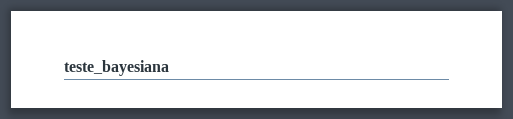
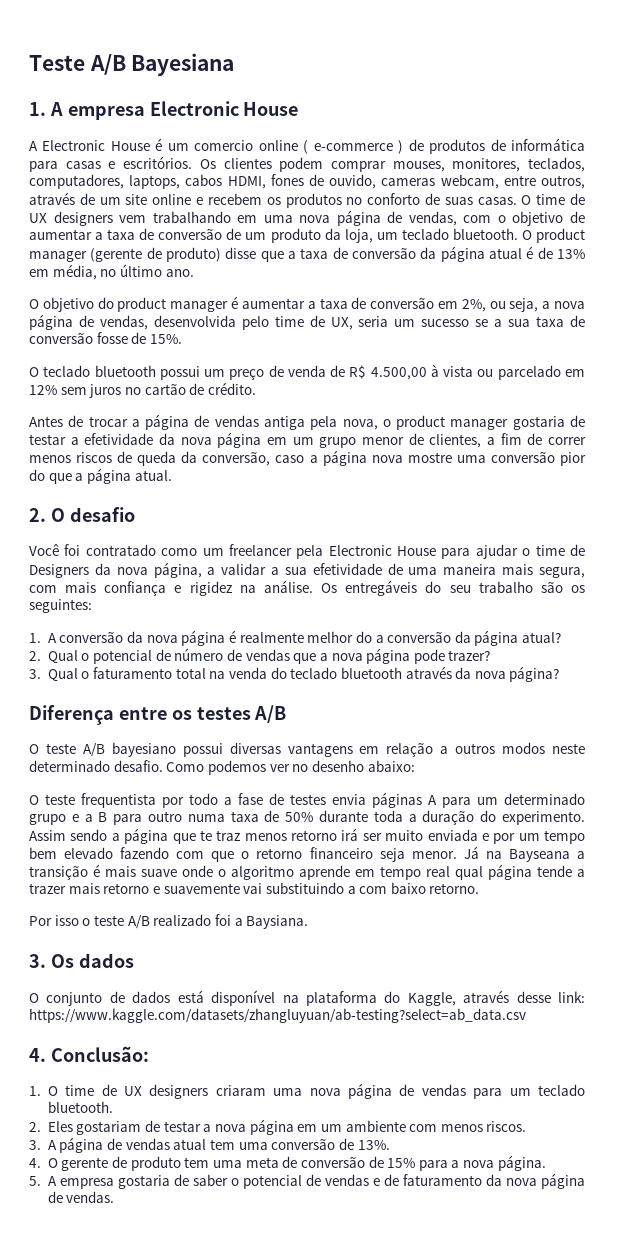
- teste_bayesiana
+ Teste A/B Bayesiana
+ 1. A empresa Electronic House
+ A Electronic House é um comercio online ( e-commerce ) de produtos de informática para casas e escritórios. Os clientes podem comprar mouses, monitores, teclados, computadores, laptops, cabos HDMI, fones de ouvido, cameras webcam, entre outros, através de um site online e recebem os produtos no conforto de suas casas. O time de UX designers vem trabalhando em uma nova página de vendas, com o objetivo de aumentar a taxa de conversão de um produto da loja, um teclado bluetooth. O product manager (gerente de produto) disse que a taxa de conversão da página atual é de 13% em média, no último ano.
+ O objetivo do product manager é aumentar a taxa de conversão em 2%, ou seja, a nova página de vendas, desenvolvida pelo time de UX, seria um sucesso se a sua taxa de conversão fosse de 15%.
+ O teclado bluetooth possui um preço de venda de R$ 4.500,00 à vista ou parcelado em 12% sem juros no cartão de crédito.
+ Antes de trocar a página de vendas antiga pela nova, o product manager gostaria de testar a efetividade da nova página em um grupo menor de clientes, a fim de correr menos riscos de queda da conversão, caso a página nova mostre uma conversão pior do que a página atual.
+ 2. O desafio
+ Você foi contratado como um freelancer pela Electronic House para ajudar o time de Designers da nova página, a validar a sua efetividade de uma maneira mais segura, com mais confiança e rigidez na análise. Os entregáveis do seu trabalho são os seguintes:
+ 1. A conversão da nova página é realmente melhor do a conversão da página atual?
+ 2. Qual o potencial de número de vendas que a nova página pode trazer?
+ 3. Qual o faturamento total na venda do teclado bluetooth através da nova página?
+ Diferença entre os testes A/B
+ O teste A/B bayesiano possui diversas vantagens em relação a outros modos neste determinado desafio. Como podemos ver no desenho abaixo:
+ O teste frequentista por todo a fase de testes envia páginas A para um determinado grupo e a B para outro numa taxa de 50% durante toda a duração do experimento. Assim sendo a página que te traz menos retorno irá ser muito enviada e por um tempo bem elevado fazendo com que o retorno financeiro seja menor. Já na Bayseana a transição é mais suave onde o algoritmo aprende em tempo real qual página tende a trazer mais retorno e suavemente vai substituindo a com baixo retorno.
+ Por isso o teste A/B realizado foi a Baysiana.
+ 3. Os dados
+ O conjunto de dados está disponível na plataforma do Kaggle, através desse link: https://www.kaggle.com/datasets/zhangluyuan/ab-testing?select=ab_data.csv
+ 4. Conclusão:
+ 1. O time de UX designers criaram uma nova página de vendas para um teclado bluetooth.
+ 2. Eles gostariam de testar a nova página em um ambiente com menos riscos.
+ 3. A página de vendas atual tem uma conversão de 13%.
+ 4. O gerente de produto tem uma meta de conversão de 15% para a nova página.
+ 5. A empresa gostaria de saber o potencial de vendas e de faturamento da nova página de vendas.

